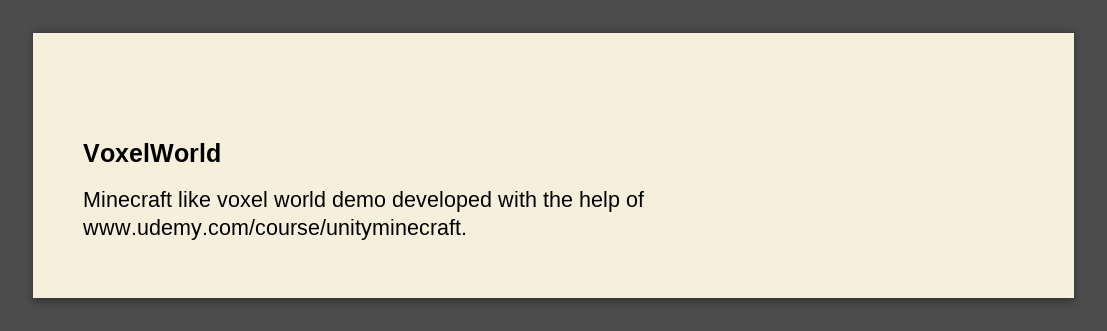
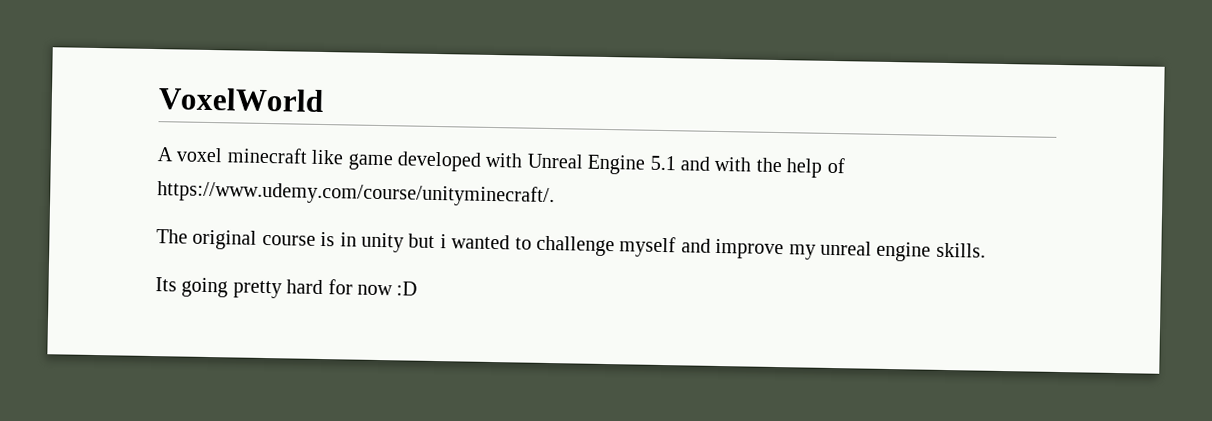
- Minecraft like voxel world demo developed with the help of www.udemy.com/course/unityminecraft.
+ A voxel minecraft like game developed with Unreal Engine 5.1 and with the help of https://www.udemy.com/course/unityminecraft/.
+ The original course is in unity but i wanted to challenge myself and improve my unreal engine skills.
+ Its going pretty hard for now :D

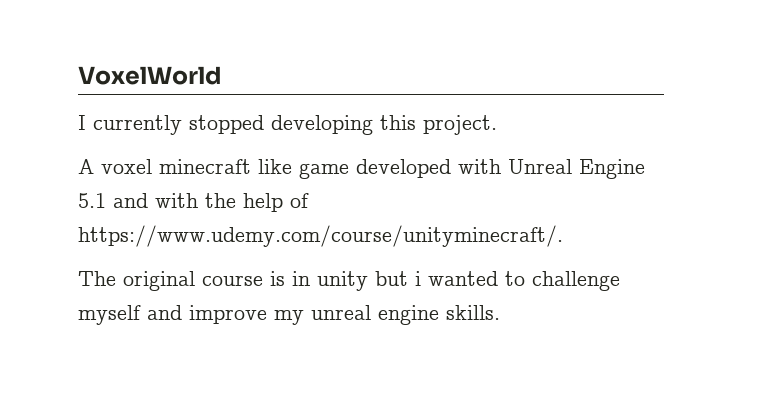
+ I currently stopped developing this project.
- Its going pretty hard for now :D

